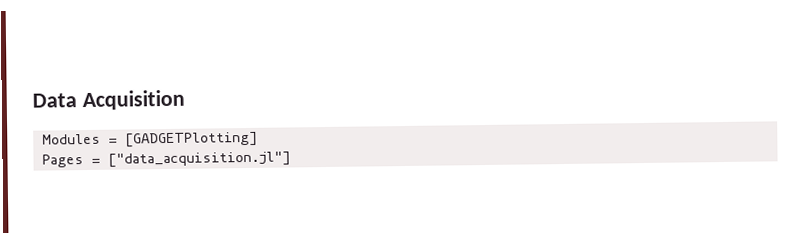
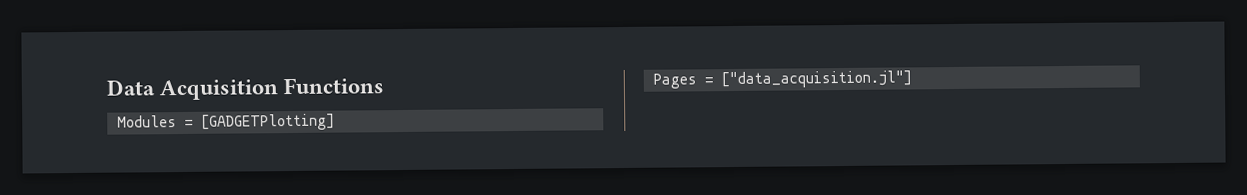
- Data Acquisition
+ Data Acquisition Functions

